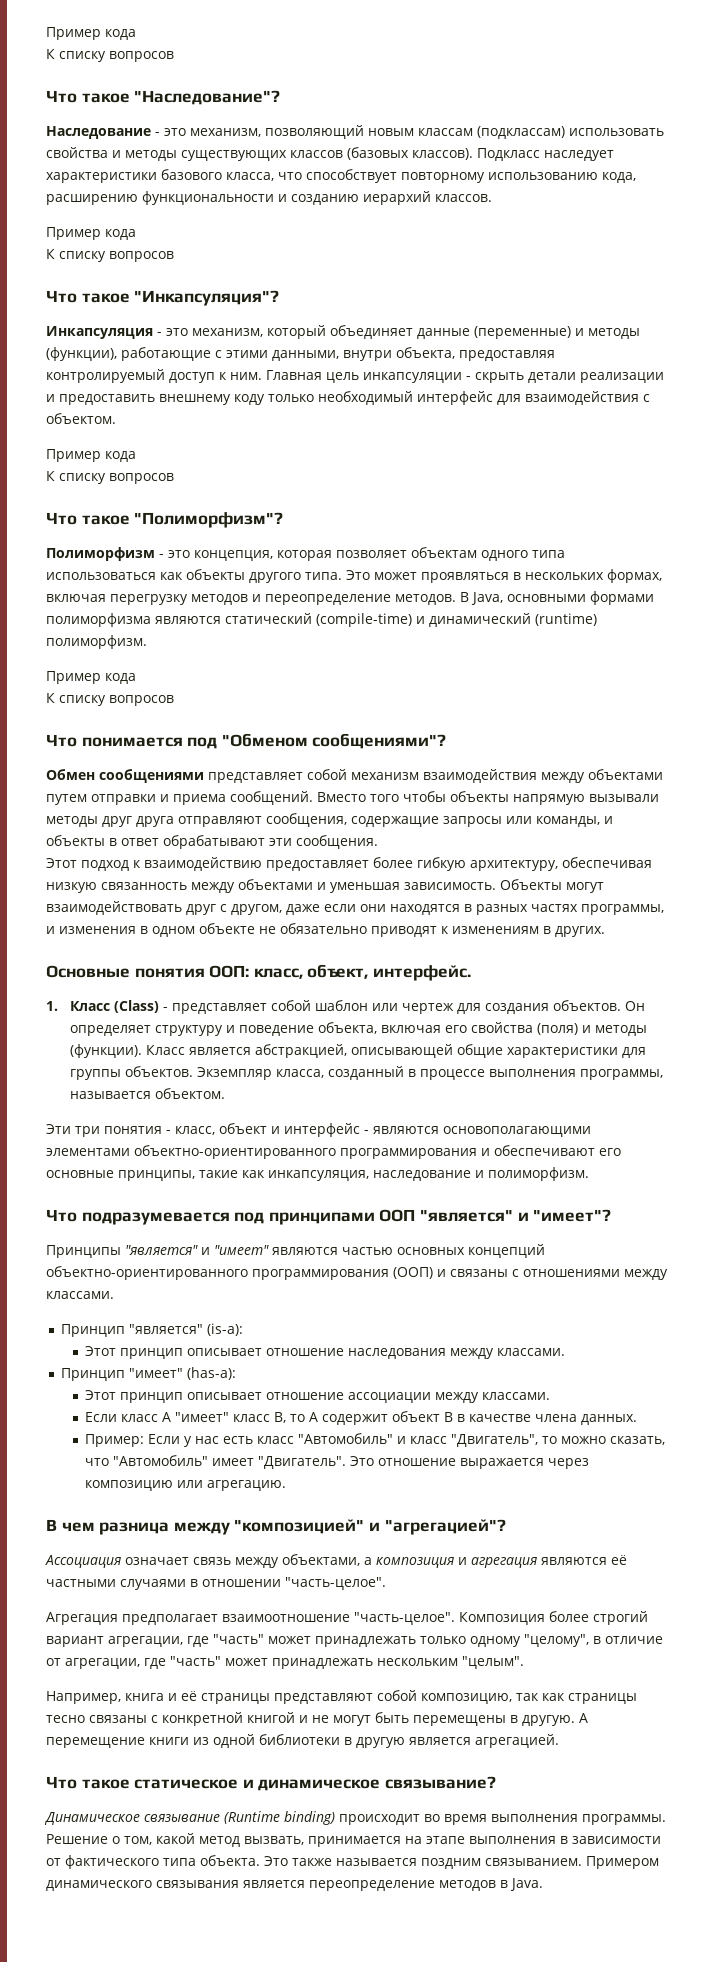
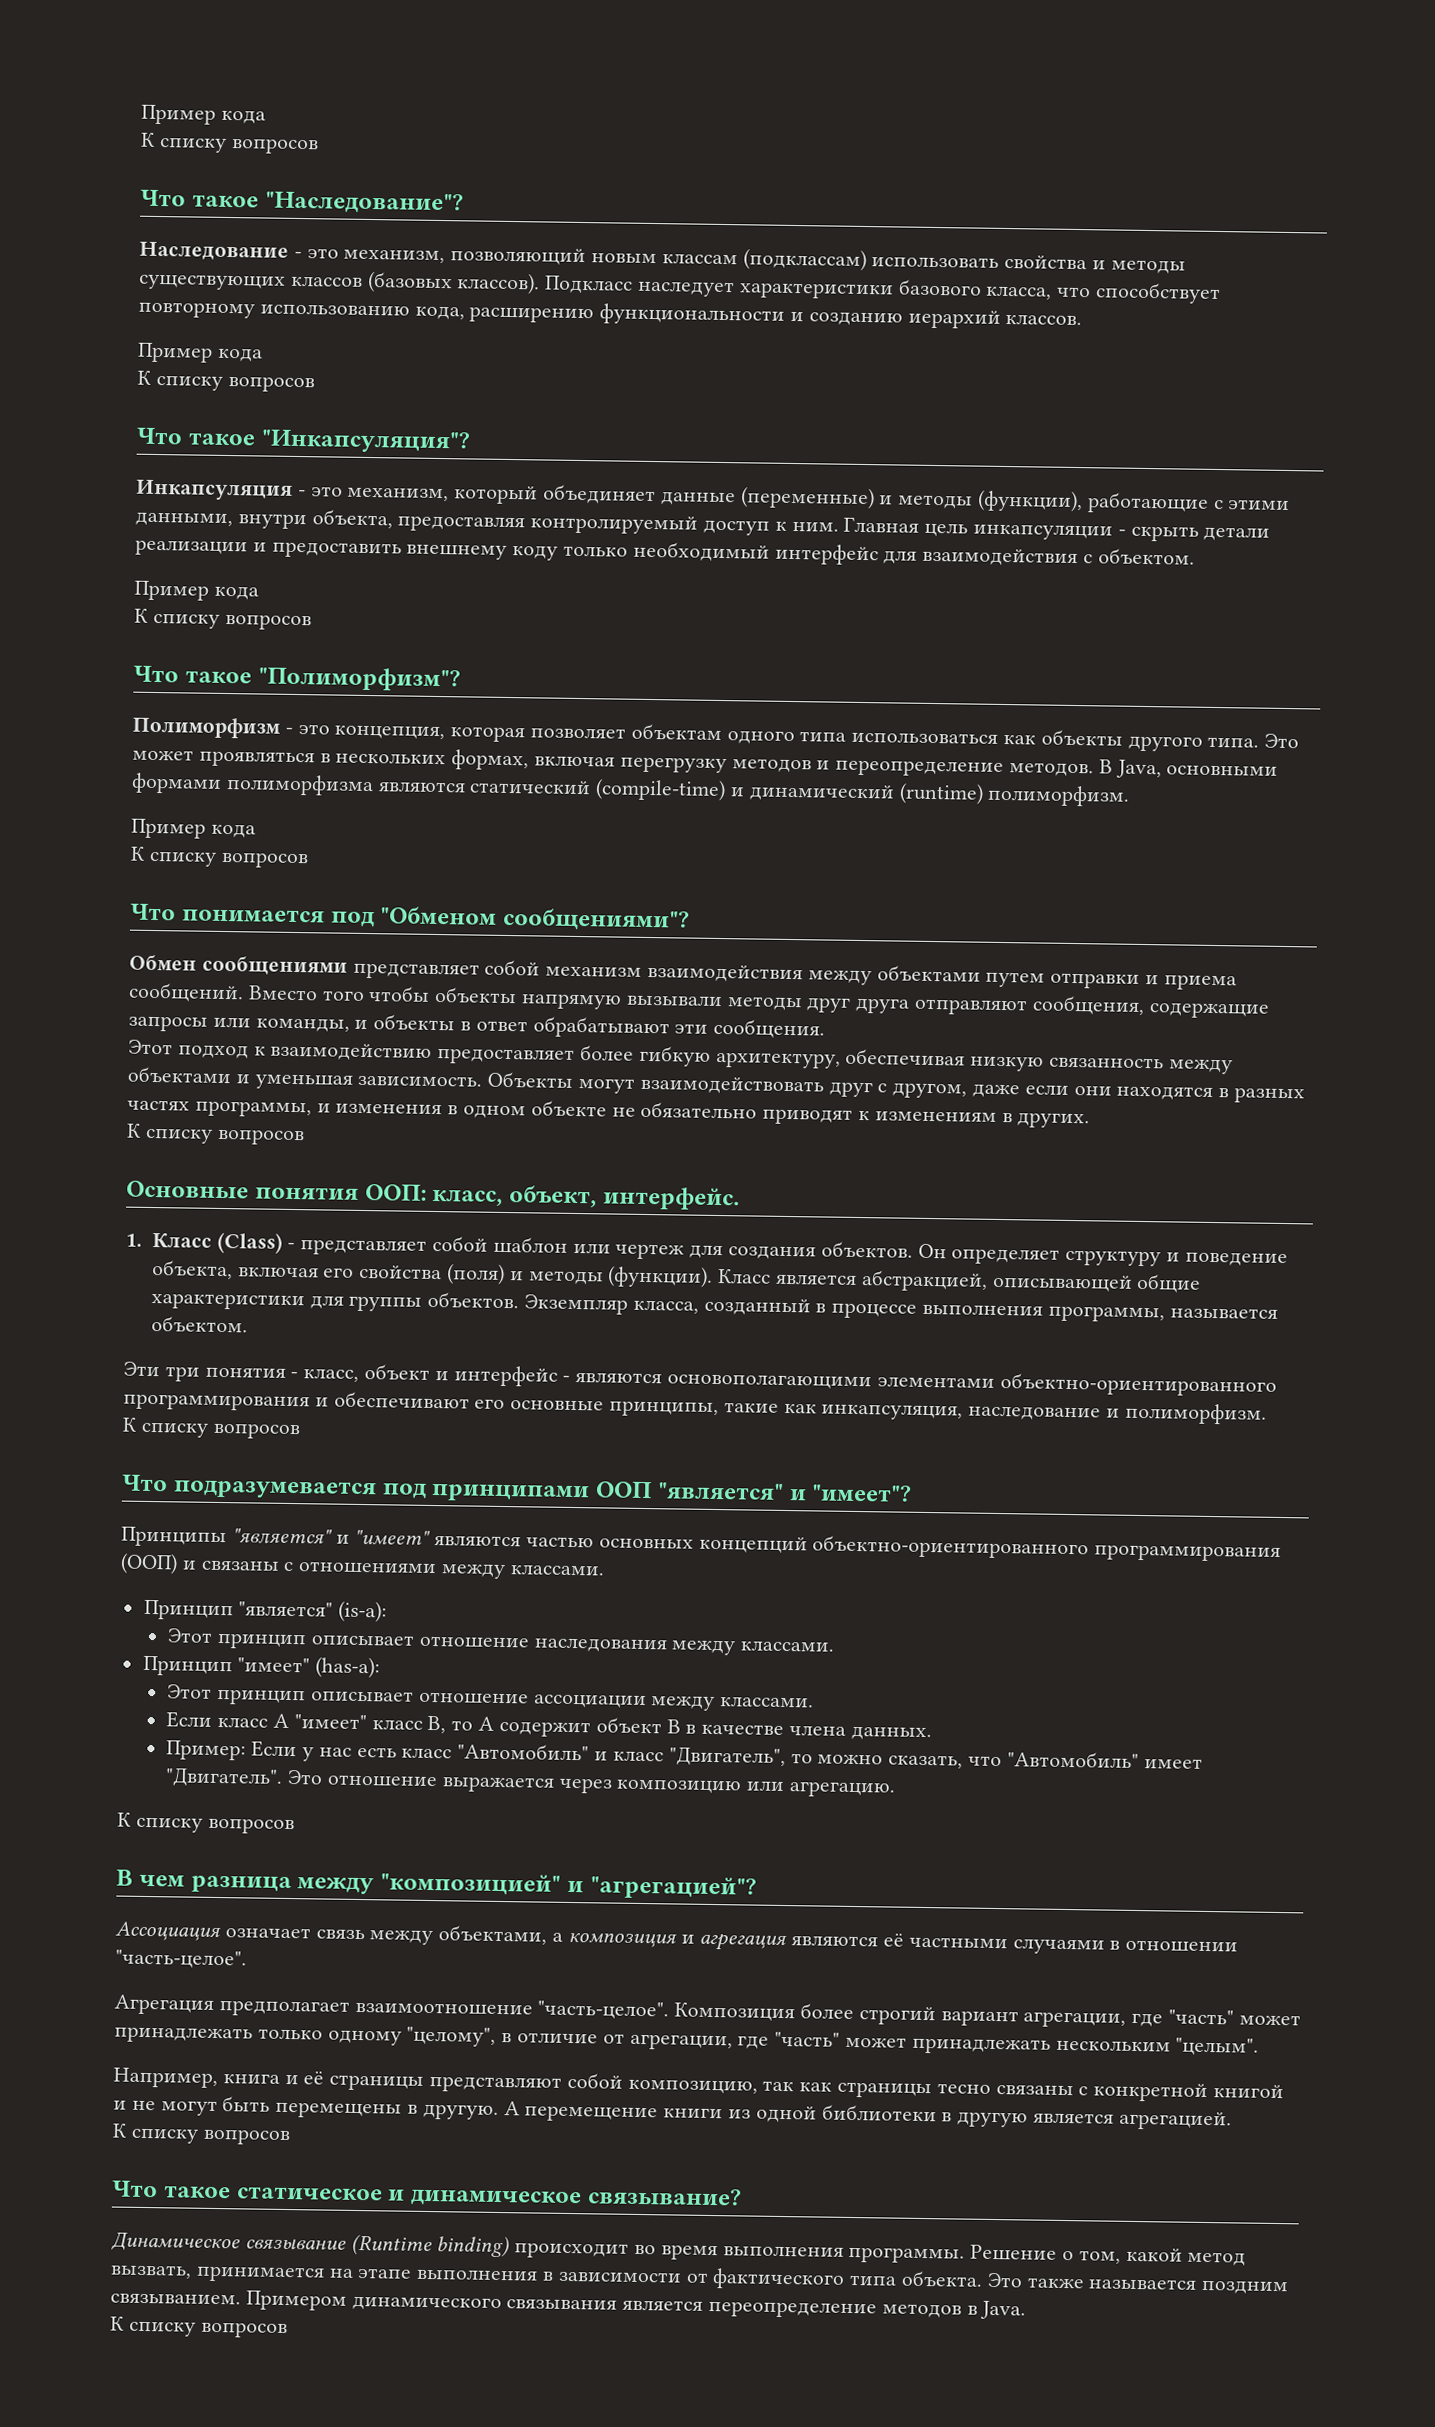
  Объекты могут взаимодействовать друг с другом, даже если они находятся в разных частях программы, и изменения в одном объекте не обязательно приводят к изменениям в других.
+ К списку вопросов
  Эти три понятия - класс, объект и интерфейс - являются основополагающими элементами объектно-ориентированного программирования и обеспечивают его основные принципы, такие как инкапсуляция, наследование и полиморфизм.
+ К списку вопросов
  Это отношение выражается через композицию или агрегацию.
+ К списку вопросов
  А перемещение книги из одной библиотеки в другую является агрегацией.
+ К списку вопросов
  Примером динамического связывания является переопределение методов в Java.
+ К списку вопросов

